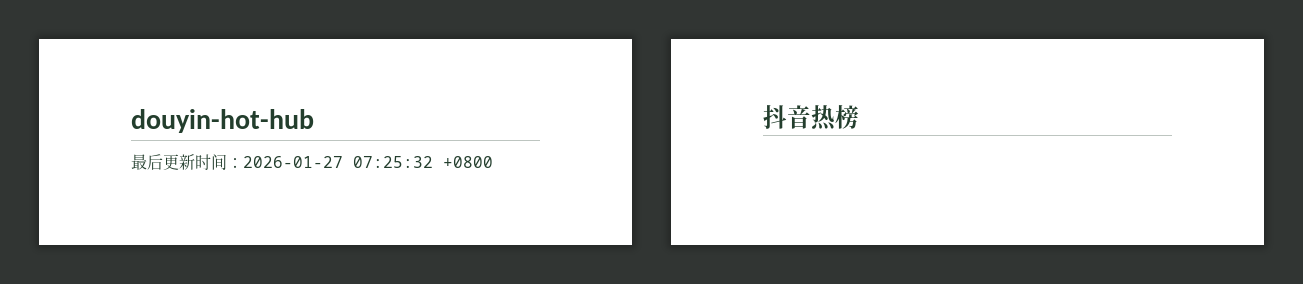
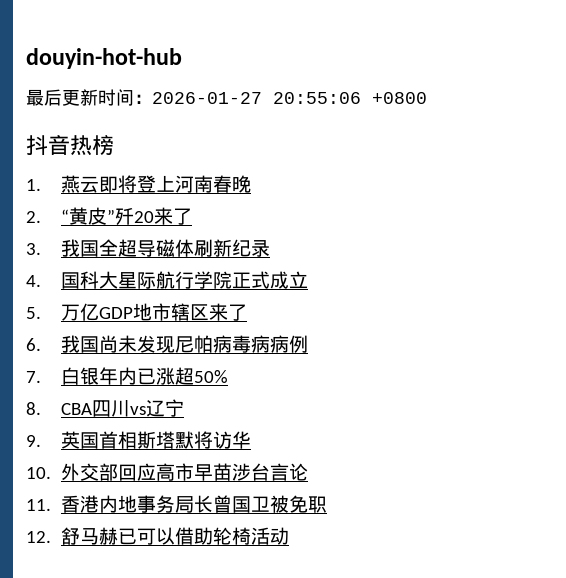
- 最后更新时间：2026-01-27 07:25:32 +0800
+ 最后更新时间：2026-01-27 20:55:06 +0800
+ 1.燕云即将登上河南春晚
+ 2. “黄皮”歼20来了
+ 3.我国全超导磁体刷新纪录
+ 4.国科大星际航行学院正式成立
+ 5.万亿GDP地市辖区来了
+ 6.我国尚未发现尼帕病毒病病例
+ 7.白银年内已涨超50%
+ 8. CBA四川vs辽宁
+ 9.英国首相斯塔默将访华
+ 10.外交部回应高市早苗涉台言论
+ 11.香港内地事务局长曾国卫被免职
+ 12.舒马赫已可以借助轮椅活动

